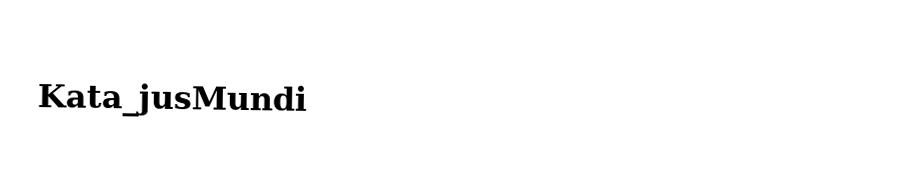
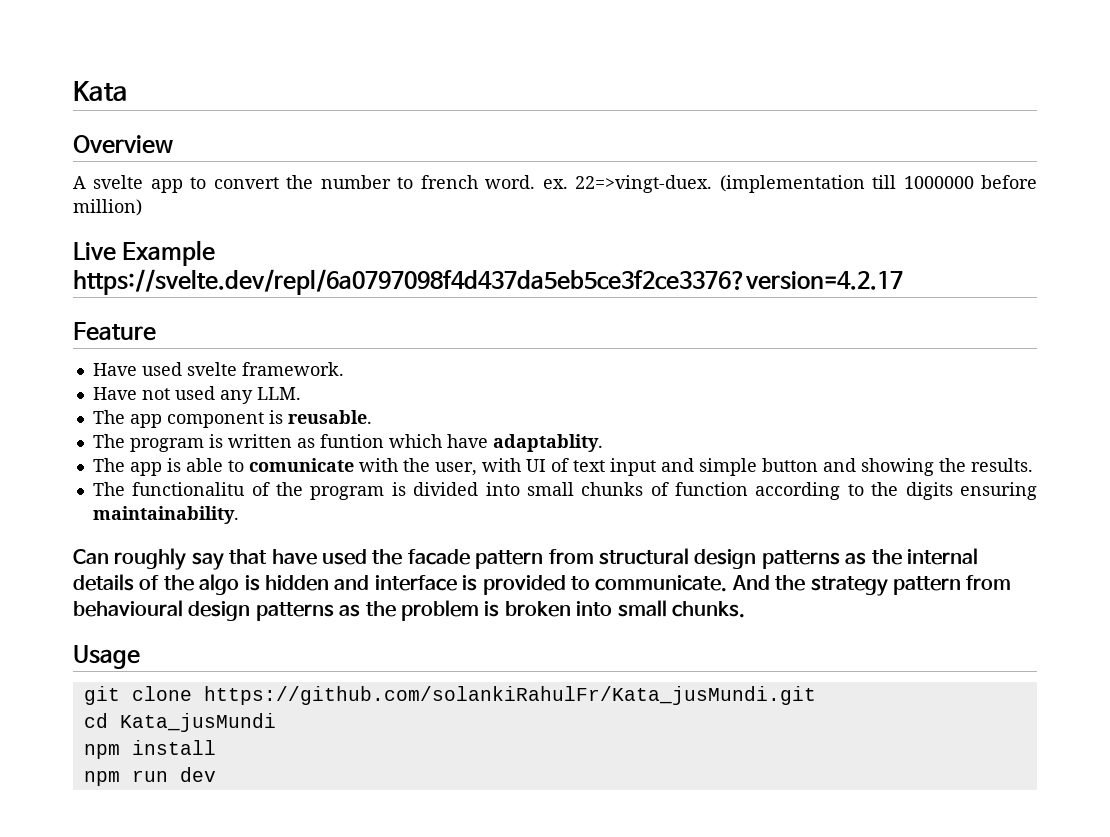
- Kata_jusMundi
+ Kata
+ Overview
+ A svelte app to convert the number to french word. ex. 22=>vingt-duex. (implementation till 1000000 before million)
+ Live Example https://svelte.dev/repl/6a0797098f4d437da5eb5ce3f2ce3376?version=4.2.17
+ Feature
+ Have used svelte framework.
+ Have not used any LLM.
+ The app component is reusable.
+ The program is written as funtion which have adaptablity.
+ The app is able to comunicate with the user, with UI of text input and simple button and showing the results.
+ The functionalitu of the program is divided into small chunks of function according to the digits ensuring maintainability.
+ Can roughly say that have used the facade pattern from structural design patterns as the internal details of the algo is hidden and interface is provided to communicate. And the strategy pattern from behavioural design patterns as the problem is broken into small chunks.
+ Usage
+ git clone https://github.com/solankiRahulFr/Kata_jusMundi.git
+ cd Kata_jusMundi
+ npm install
+ npm run dev

